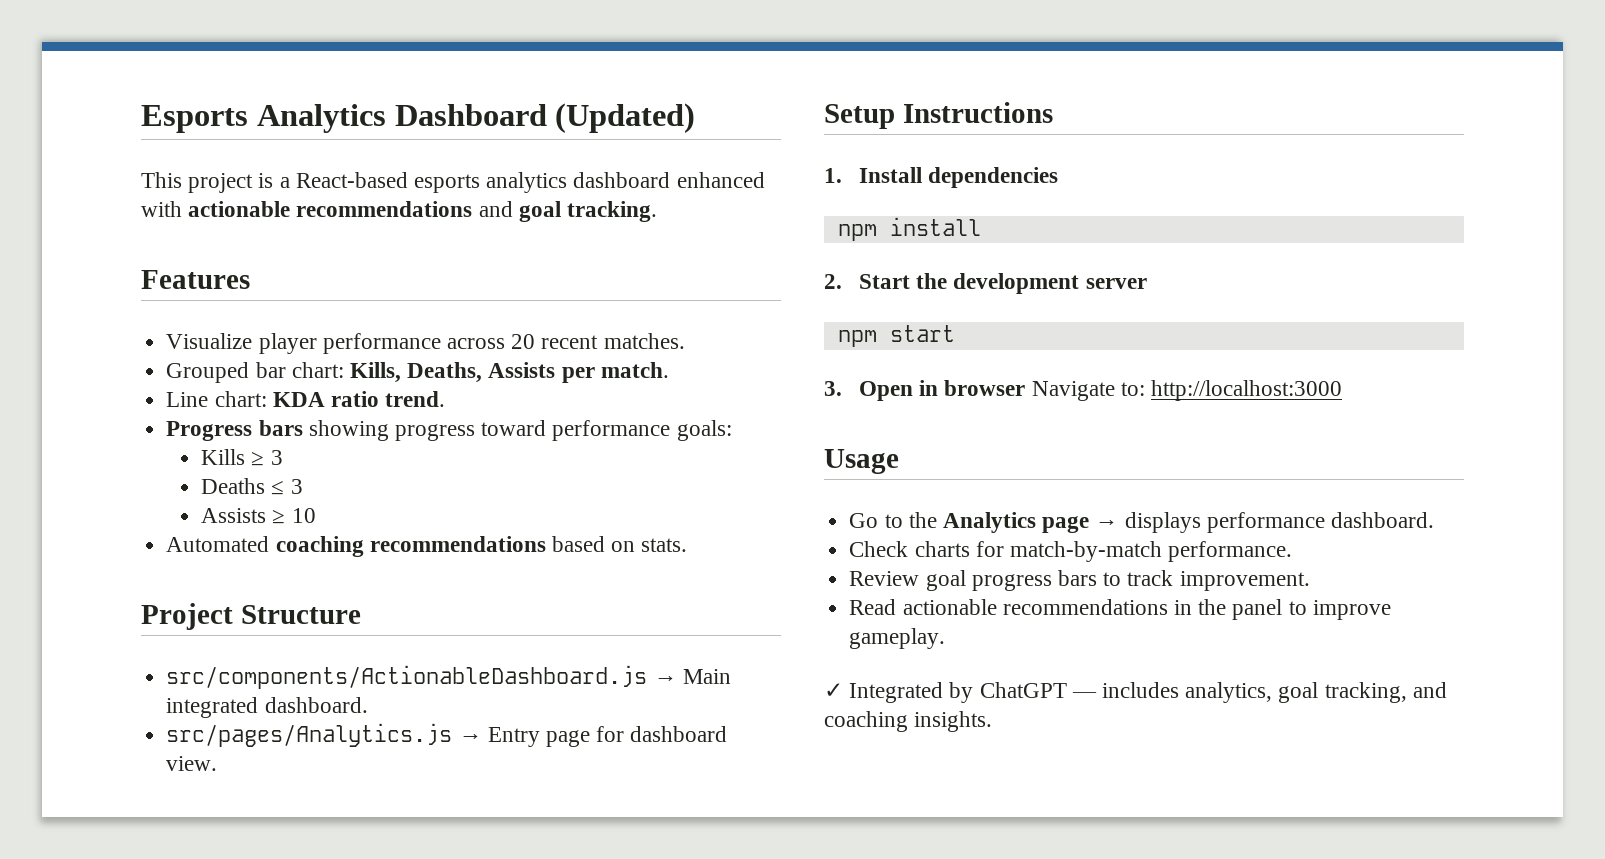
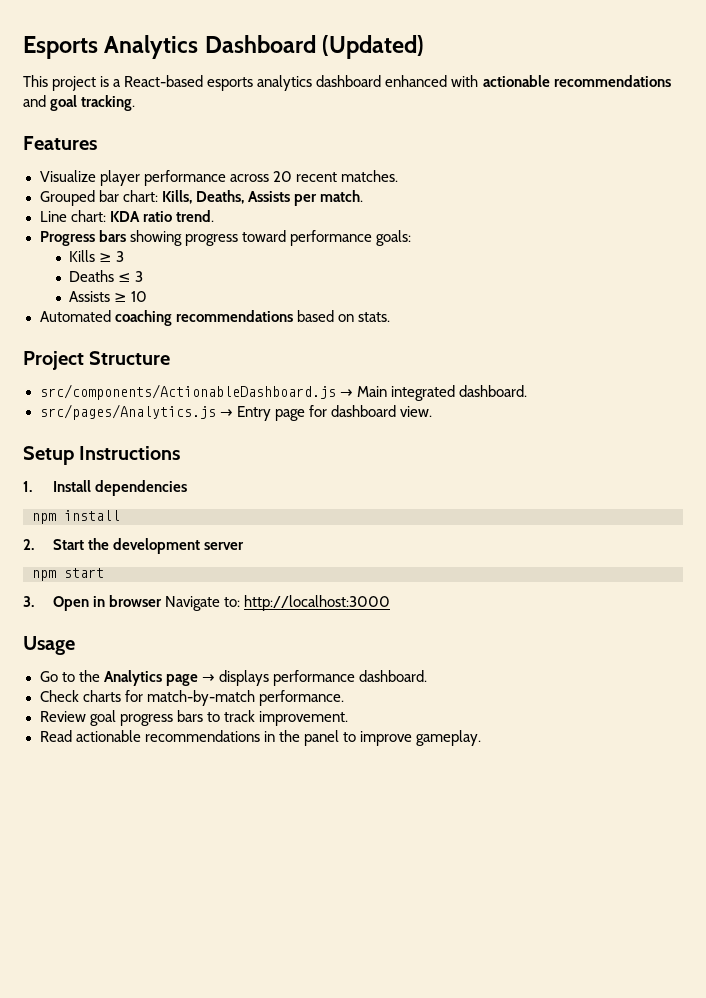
- ✓ Integrated by ChatGPT — includes analytics, goal tracking, and coaching insights.

